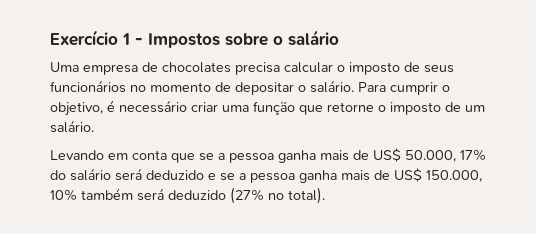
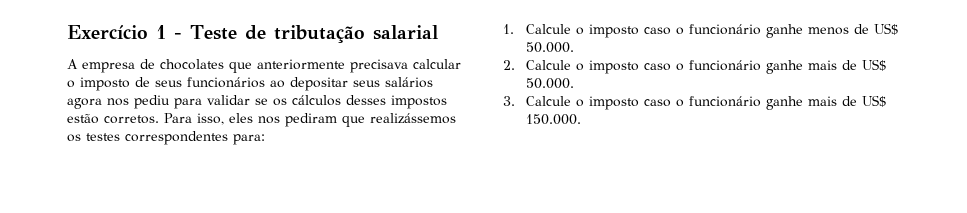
- Exercício 1 - Impostos sobre o salário
- Uma empresa de chocolates precisa calcular o imposto de seus funcionários no momento de depositar o salário. Para cumprir o objetivo, é necessário criar uma função que retorne o imposto de um salário.
- Levando em conta que se a pessoa ganha mais de US$ 50.000, 17% do salário será deduzido e se a pessoa ganha mais de US$ 150.000, 10% também será deduzido (27% no total).
+ Exercício 1 - Teste de tributação salarial
+ A empresa de chocolates que anteriormente precisava calcular o imposto de seus funcionários ao depositar seus salários agora nos pediu para validar se os cálculos desses impostos estão corretos. Para isso, eles nos pediram que realizássemos os testes correspondentes para:
+ 1. Calcule o imposto caso o funcionário ganhe menos de US$ 50.000.
+ 2. Calcule o imposto caso o funcionário ganhe mais de US$ 50.000.
+ 3. Calcule o imposto caso o funcionário ganhe mais de US$ 150.000.

